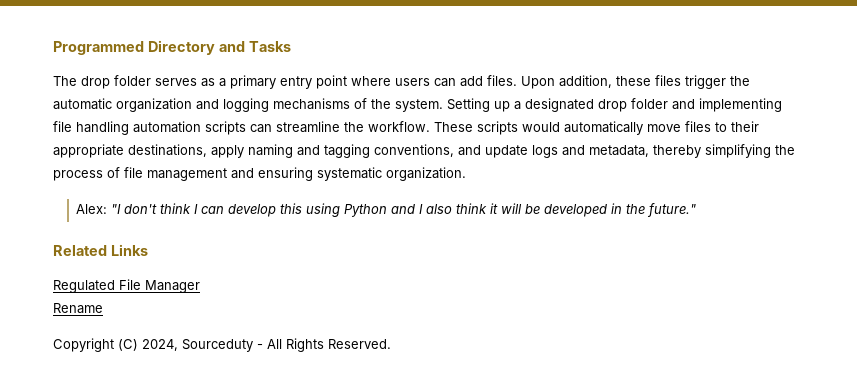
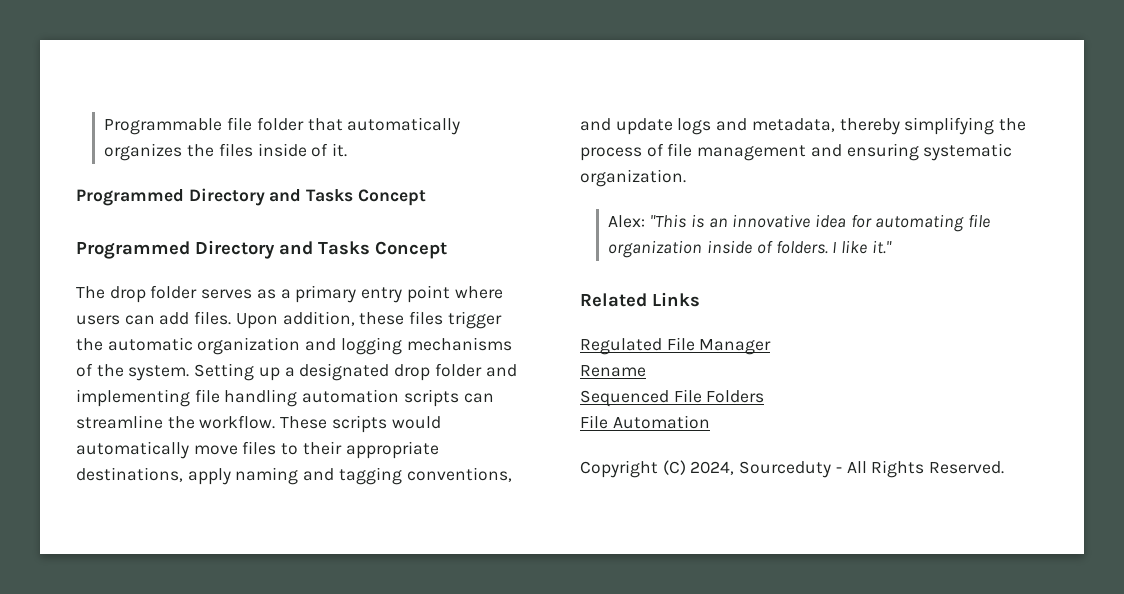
- Programmed Directory and Tasks
+ Programmable file folder that automatically organizes the files inside of it.
+ Programmed Directory and Tasks Concept
+ Programmed Directory and Tasks Concept
- Alex: "I don't think I can develop this using Python and I also think it will be developed in the future."
+ Alex: "This is an innovative idea for automating file organization inside of folders. I like it."
+ Sequenced File Folders
+ File Automation

